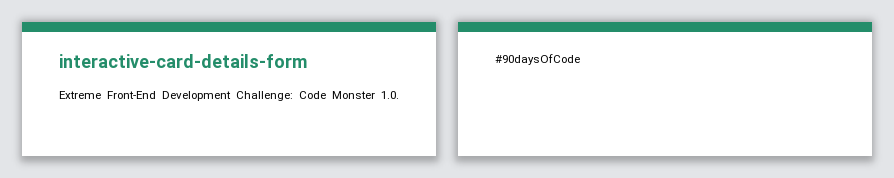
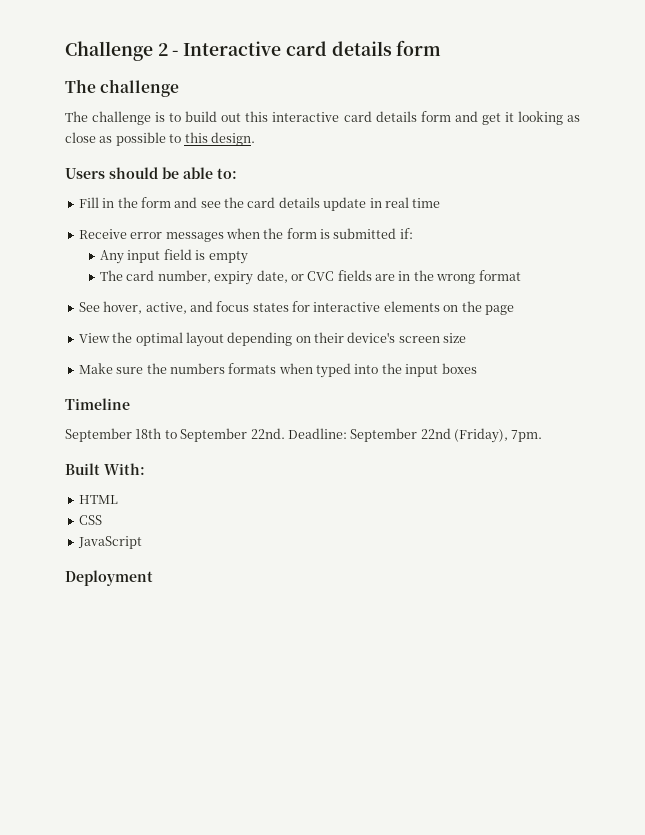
- interactive-card-details-form
- Extreme Front-End Development Challenge: Code Monster 1.0. #90daysOfCode
+ Challenge 2 - Interactive card details form
+ The challenge
+ The challenge is to build out this interactive card details form and get it looking as close as possible to this design.
+ Users should be able to:
+ Fill in the form and see the card details update in real time
+ Receive error messages when the form is submitted if:
+ Any input field is empty
+ The card number, expiry date, or CVC fields are in the wrong format
+ See hover, active, and focus states for interactive elements on the page
+ View the optimal layout depending on their device's screen size
+ Make sure the numbers formats when typed into the input boxes
+ Timeline
+ September 18th to September 22nd. Deadline: September 22nd (Friday), 7pm.
+ Built With:
+ HTML
+ CSS
+ JavaScript
+ Deployment

